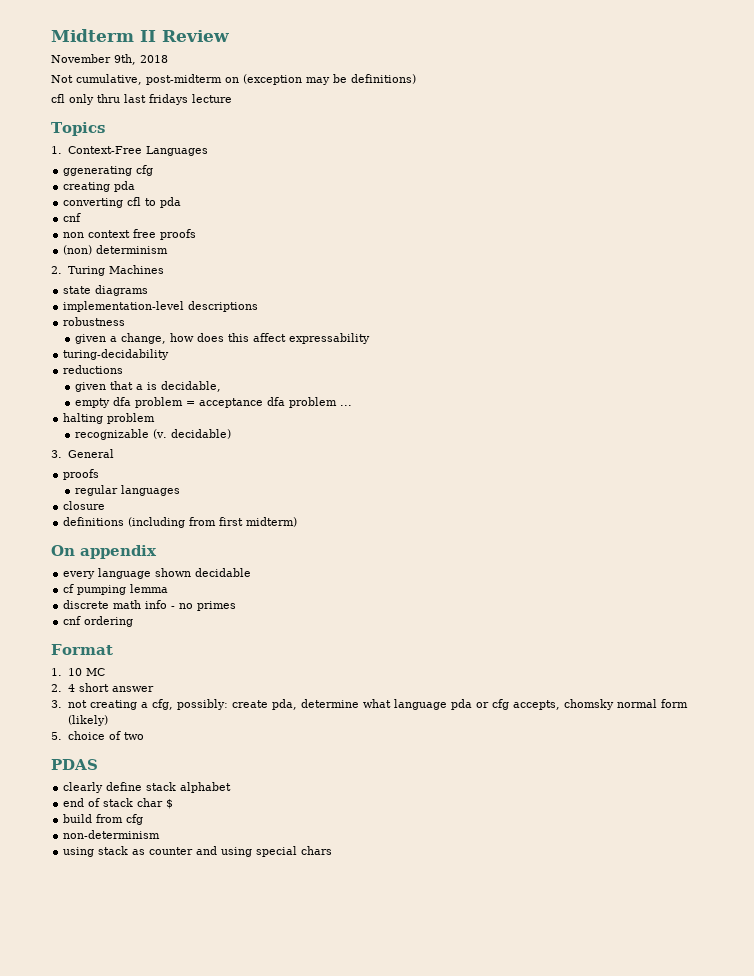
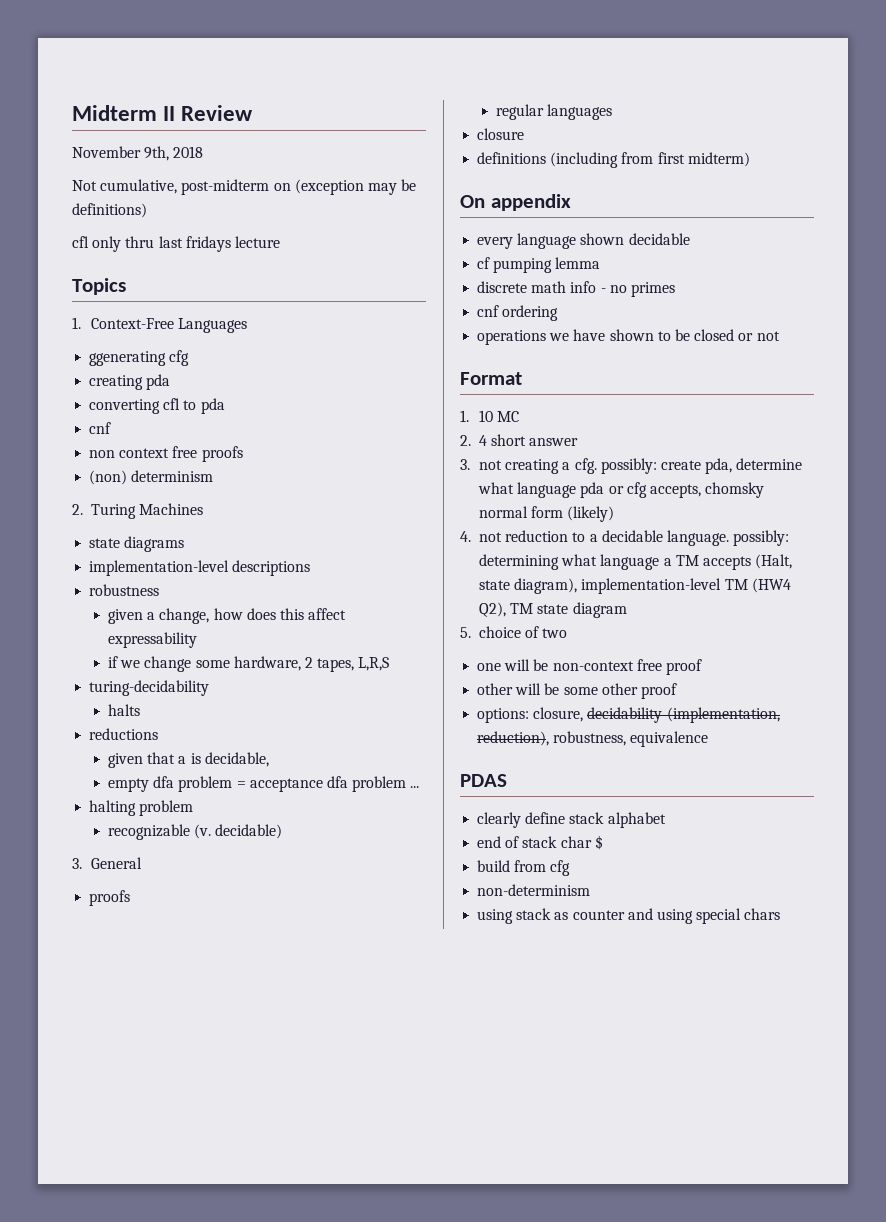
+ if we change some hardware, 2 tapes, L,R,S
+ halts
+ operations we have shown to be closed or not
- 3. not creating a cfg, possibly: create pda, determine what language pda or cfg accepts, chomsky normal form (likely)
+ 3. not creating a cfg. possibly: create pda, determine what language pda or cfg accepts, chomsky normal form (likely)
+ 4. not reduction to a decidable language. possibly: determining what language a TM accepts (Halt, state diagram), implementation-level TM (HW4 Q2), TM state diagram
  5. choice of two
+ one will be non-context free proof
+ other will be some other proof
+ options: closure, decidability (implementation, reduction), robustness, equivalence

